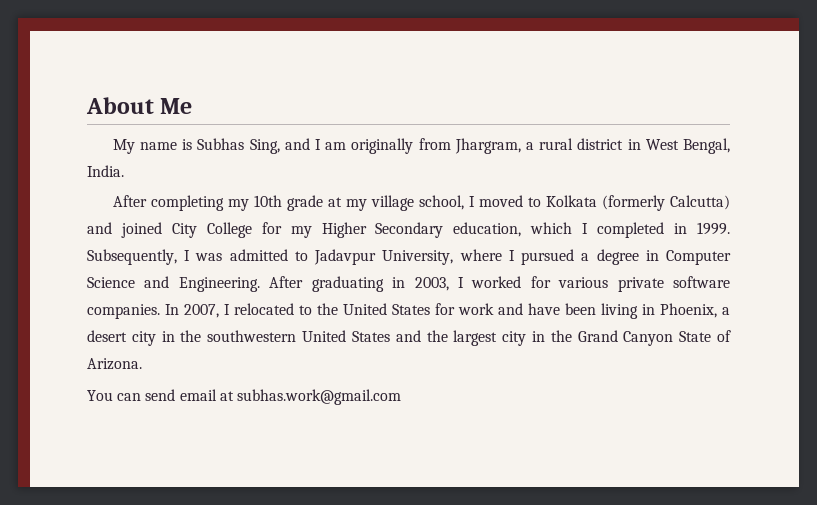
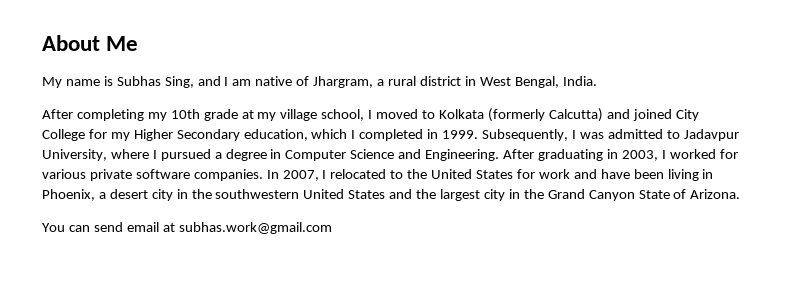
- My name is Subhas Sing, and I am originally from Jhargram, a rural district in West Bengal, India.
+ My name is Subhas Sing, and I am native of Jhargram, a rural district in West Bengal, India.

